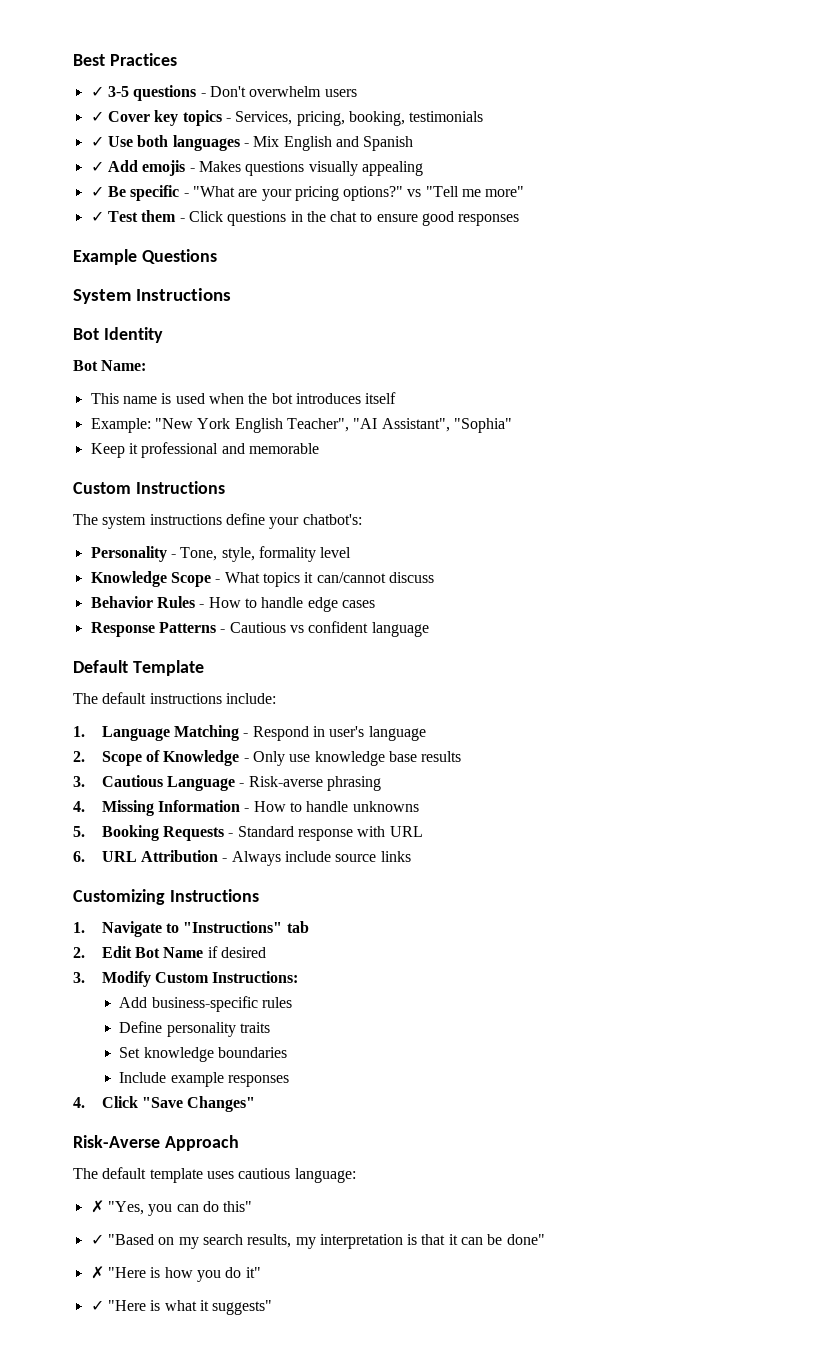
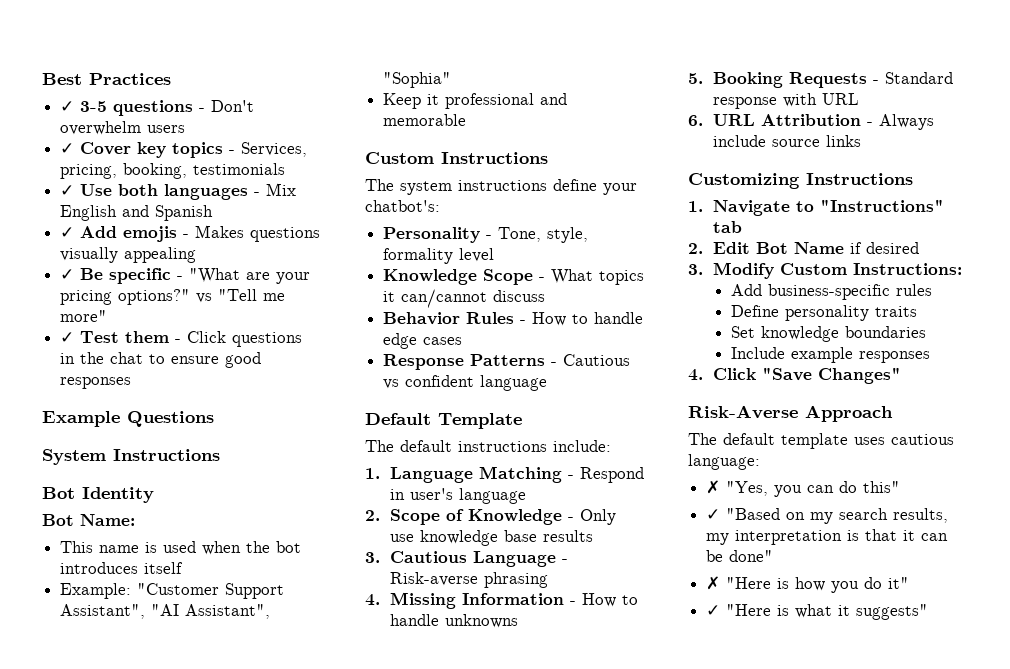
- Example: "New York English Teacher", "AI Assistant", "Sophia"
+ Example: "Customer Support Assistant", "AI Assistant", "Sophia"

